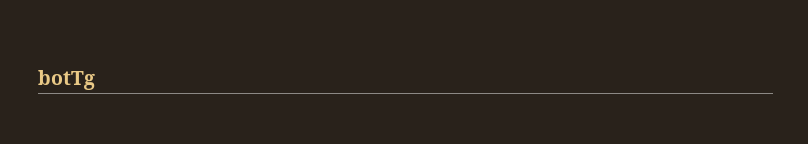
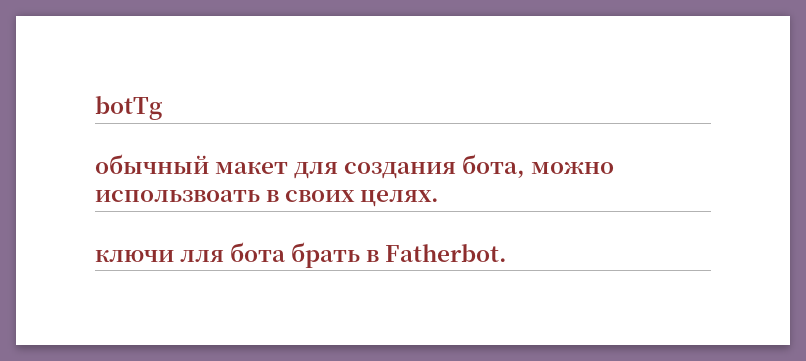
+ обычный макет для создания бота, можно использвоать в своих целях.
+ ключи лля бота брать в Fatherbot.

